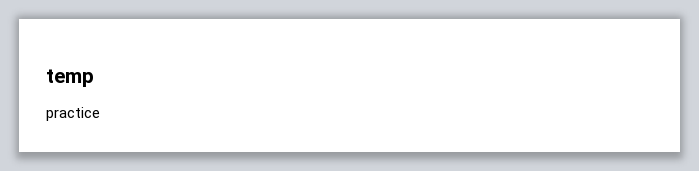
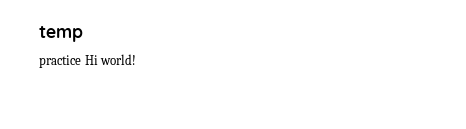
- practice
+ practice Hi world!

